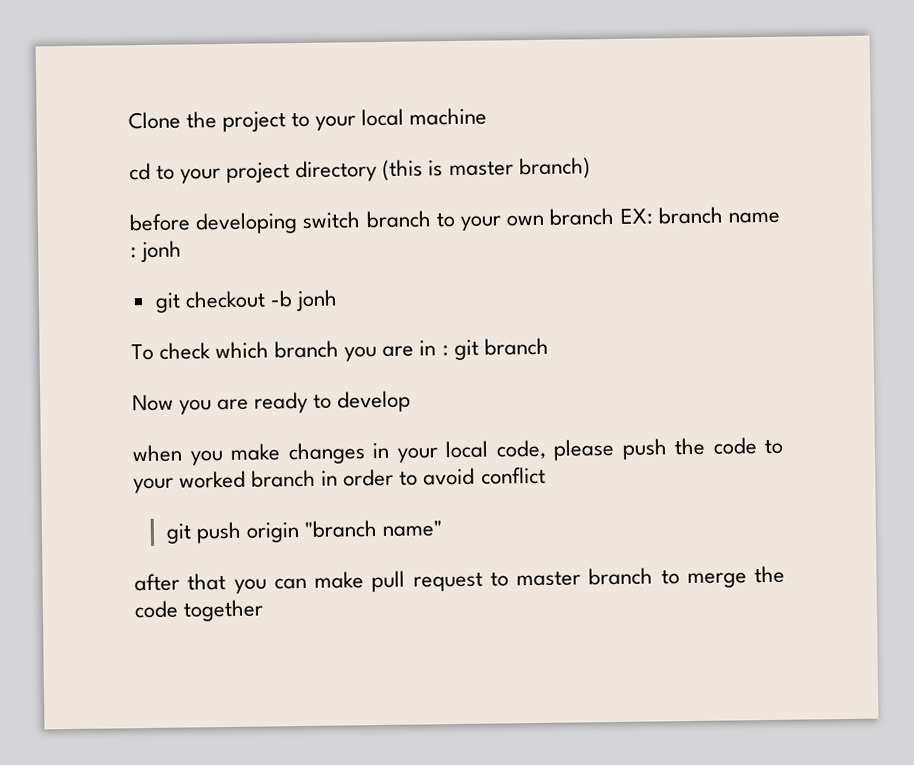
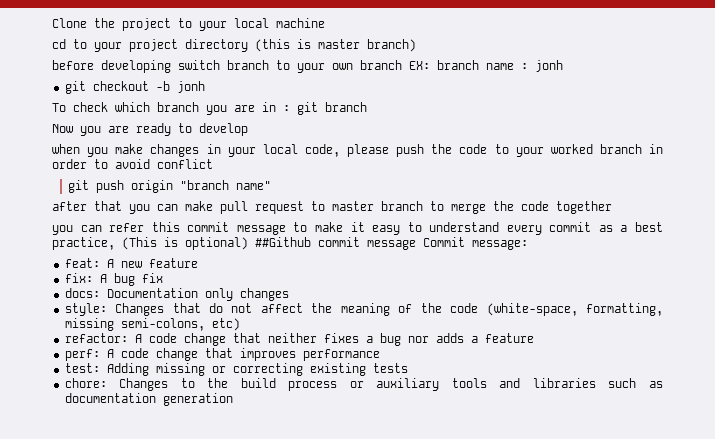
+ you can refer this commit message to make it easy to understand every commit as a best practice, (This is optional) ##Github commit message Commit message:
+ feat: A new feature
+ fix: A bug fix
+ docs: Documentation only changes
+ style: Changes that do not affect the meaning of the code (white-space, formatting, missing semi-colons, etc)
+ refactor: A code change that neither fixes a bug nor adds a feature
+ perf: A code change that improves performance
+ test: Adding missing or correcting existing tests
+ chore: Changes to the build process or auxiliary tools and libraries such as documentation generation

